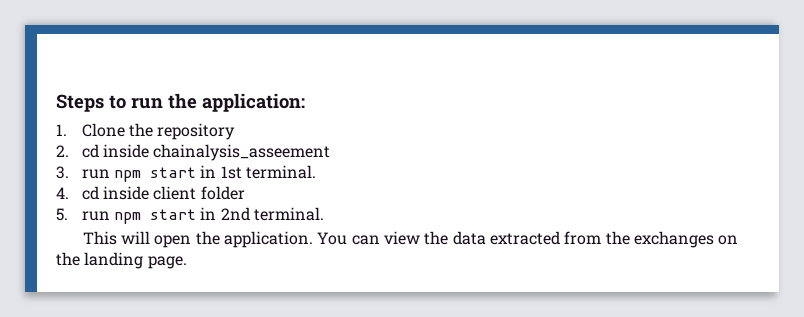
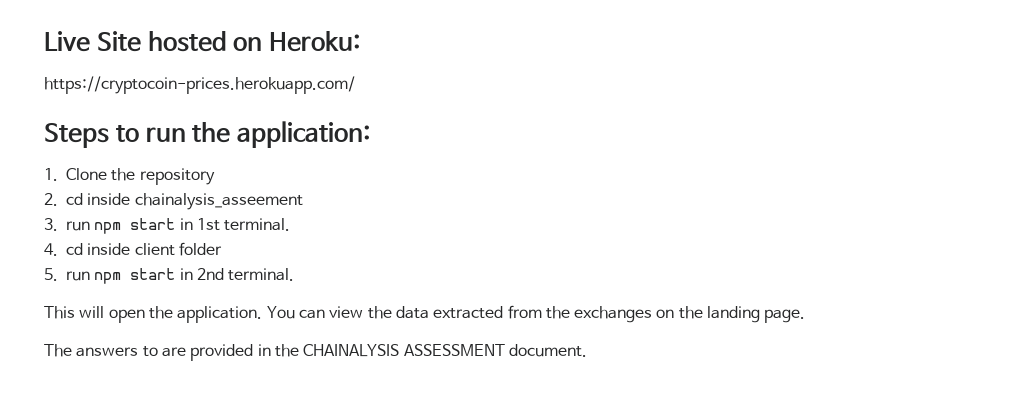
+ Live Site hosted on Heroku:
+ https://cryptocoin-prices.herokuapp.com/
+ The answers to are provided in the CHAINALYSIS ASSESSMENT document.

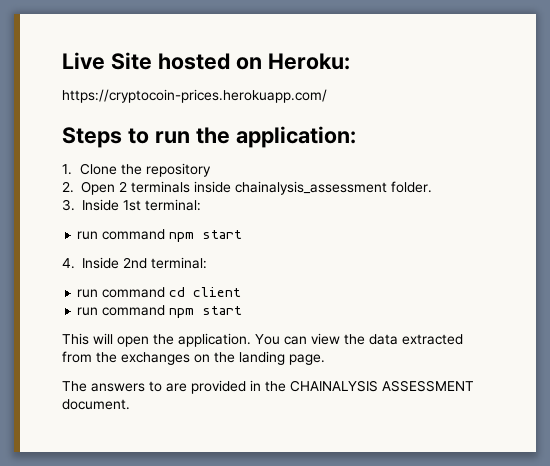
- 2. cd inside chainalysis_asseement
- 3. run npm start in 1st terminal.
- 4. cd inside client folder
- 5. run npm start in 2nd terminal.
+ 2. Open 2 terminals inside chainalysis_assessment folder.
+ 3. Inside 1st terminal:
+ run command npm start
+ 4. Inside 2nd terminal:
+ run command cd client
+ run command npm start

